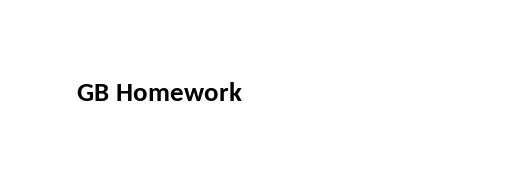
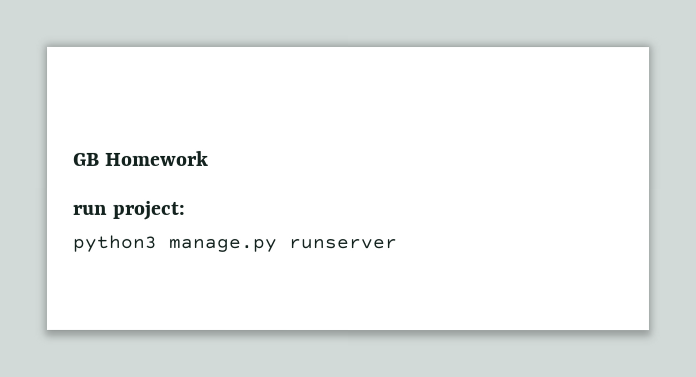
+ run project:
+ python3 manage.py runserver

